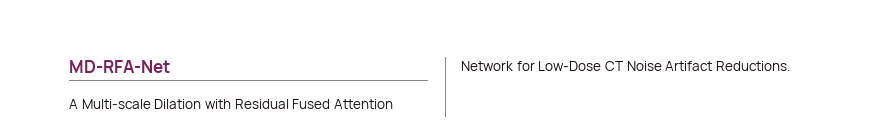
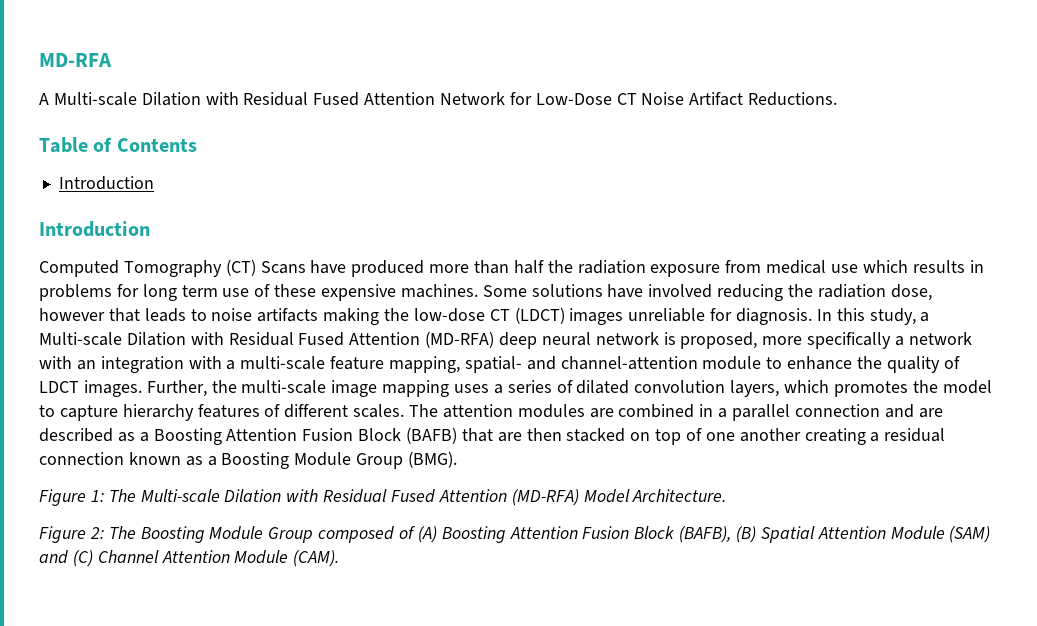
- MD-RFA-Net
+ MD-RFA
+ Table of Contents
+ Introduction
+ Introduction
+ Computed Tomography (CT) Scans have produced more than half the radiation exposure from medical use which results in problems for long term use of these expensive machines. Some solutions have involved reducing the radiation dose, however that leads to noise artifacts making the low-dose CT (LDCT) images unreliable for diagnosis. In this study, a Multi-scale Dilation with Residual Fused Attention (MD-RFA) deep neural network is proposed, more specifically a network with an integration with a multi-scale feature mapping, spatial- and channel-attention module to enhance the quality of LDCT images. Further, the multi-scale image mapping uses a series of dilated convolution layers, which promotes the model to capture hierarchy features of different scales. The attention modules are combined in a parallel connection and are described as a Boosting Attention Fusion Block (BAFB) that are then stacked on top of one another creating a residual connection known as a Boosting Module Group (BMG).
+ Figure 1: The Multi-scale Dilation with Residual Fused Attention (MD-RFA) Model Architecture.
+ Figure 2: The Boosting Module Group composed of (A) Boosting Attention Fusion Block (BAFB), (B) Spatial Attention Module (SAM) and (C) Channel Attention Module (CAM).

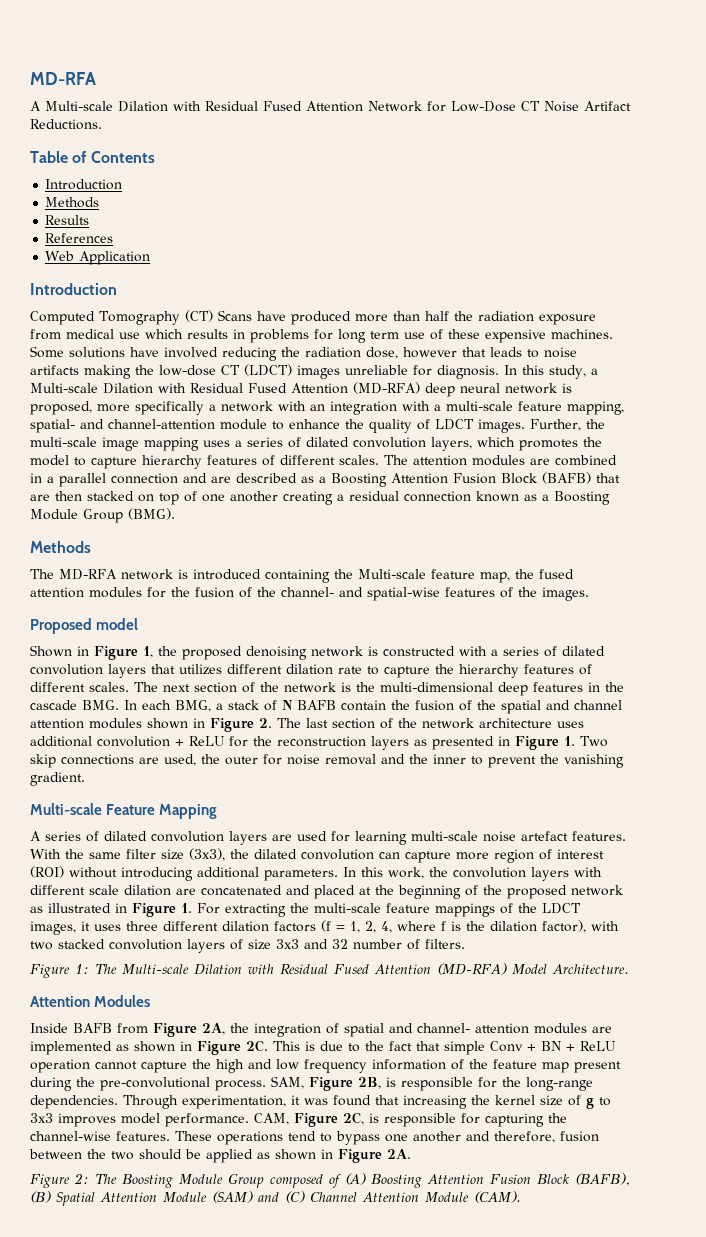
  Table of Contents
  Introduction
+ Methods
+ Results
+ References
+ Web Application
  The attention modules are combined in a parallel connection and are described as a Boosting Attention Fusion Block (BAFB) that are then stacked on top of one another creating a residual connection known as a Boosting Module Group (BMG).
+ Methods
+ The MD-RFA network is introduced containing the Multi-scale feature map, the fused attention modules for the fusion of the channel- and spatial-wise features of the images.
+ Proposed model
+ Shown in Figure 1, the proposed denoising network is constructed with a series of dilated convolution layers that utilizes different dilation rate to capture the hierarchy features of different scales. The next section of the network is the multi-dimensional deep features in the cascade BMG. In each BMG, a stack of N BAFB contain the fusion of the spatial and channel attention modules shown in Figure 2. The last section of the network architecture uses additional convolution + ReLU for the reconstruction layers as presented in Figure 1. Two skip connections are used, the outer for noise removal and the inner to prevent the vanishing gradient.
+ Multi-scale Feature Mapping
+ A series of dilated convolution layers are used for learning multi-scale noise artefact features. With the same filter size (3x3), the dilated convolution can capture more region of interest (ROI) without introducing additional parameters. In this work, the convolution layers with different scale dilation are concatenated and placed at the beginning of the proposed network as illustrated in Figure 1. For extracting the multi-scale feature mappings of the LDCT images, it uses three different dilation factors (f = 1, 2, 4, where f is the dilation factor), with two stacked convolution layers of size 3x3 and 32 number of filters.
+ Attention Modules
+ Inside BAFB from Figure 2A, the integration of spatial and channel- attention modules are implemented as shown in Figure 2C. This is due to the fact that simple Conv + BN + ReLU operation cannot capture the high and low frequency information of the feature map present during the pre-convolutional process. SAM, Figure 2B, is responsible for the long-range dependencies. Through experimentation, it was found that increasing the kernel size of g to 3x3 improves model performance. CAM, Figure 2C, is responsible for capturing the channel-wise features. These operations tend to bypass one another and therefore, fusion between the two should be applied as shown in Figure 2A.

